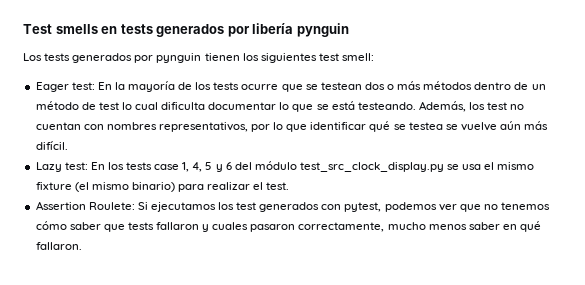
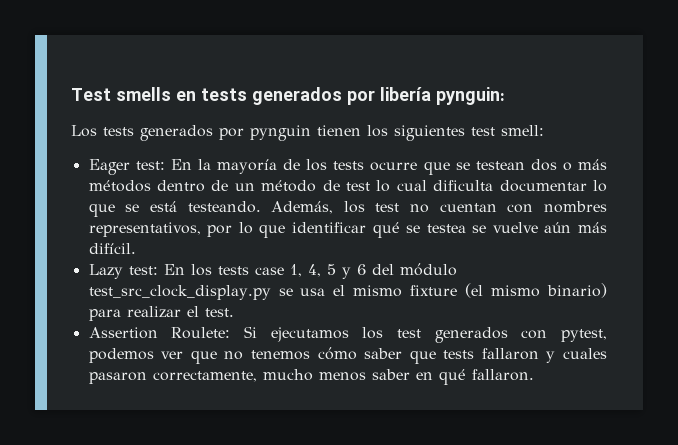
- Test smells en tests generados por libería pynguin
+ Test smells en tests generados por libería pynguin:

